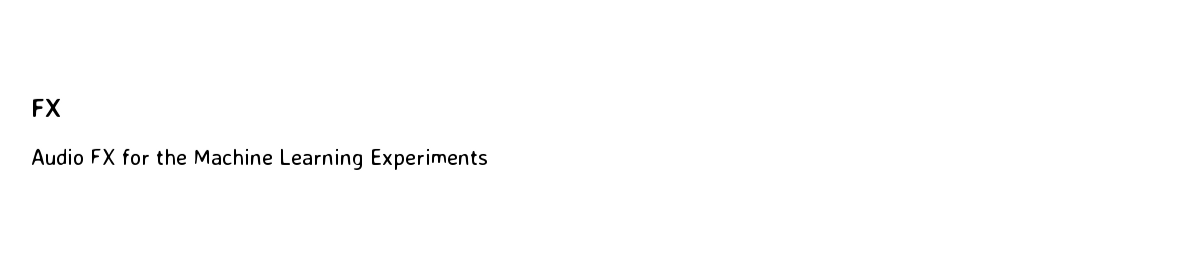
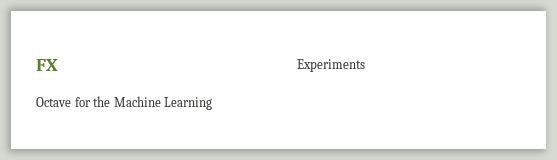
- Audio FX for the Machine Learning Experiments
+ Octave for the Machine Learning Experiments

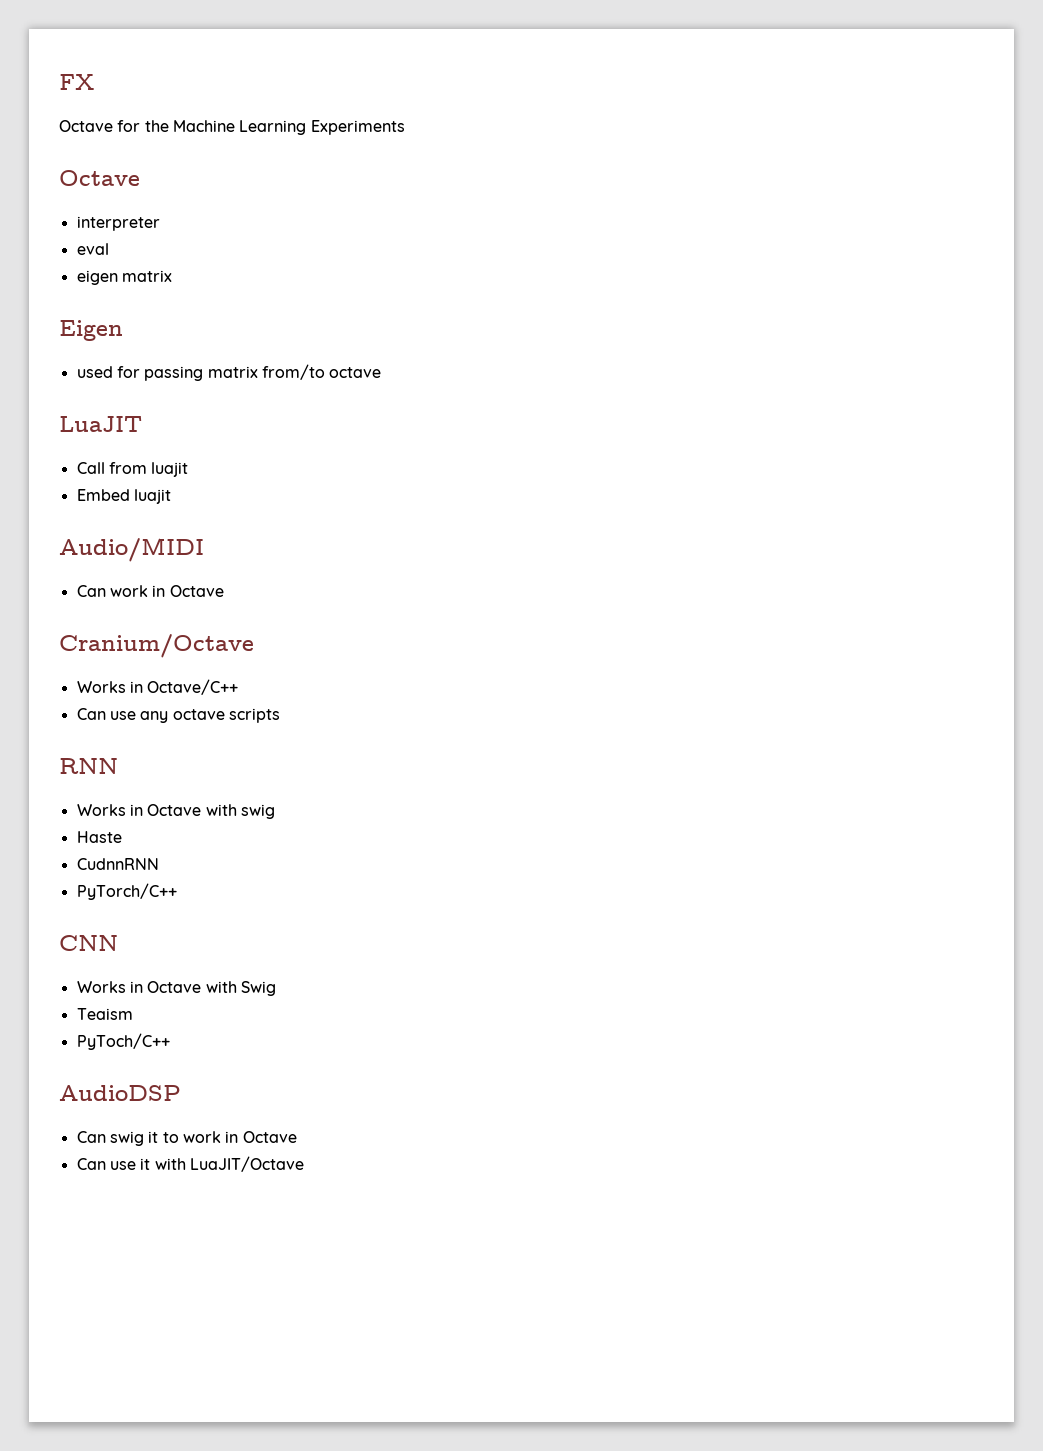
  Octave for the Machine Learning Experiments
+ Octave
+ interpreter
+ eval
+ eigen matrix
+ Eigen
+ used for passing matrix from/to octave
+ LuaJIT
+ Call from luajit
+ Embed luajit
+ Audio/MIDI
+ Can work in Octave
+ Cranium/Octave
+ Works in Octave/C++
+ Can use any octave scripts
+ RNN
+ Works in Octave with swig
+ Haste
+ CudnnRNN
+ PyTorch/C++
+ CNN
+ Works in Octave with Swig
+ Teaism
+ PyToch/C++
+ AudioDSP
+ Can swig it to work in Octave
+ Can use it with LuaJIT/Octave

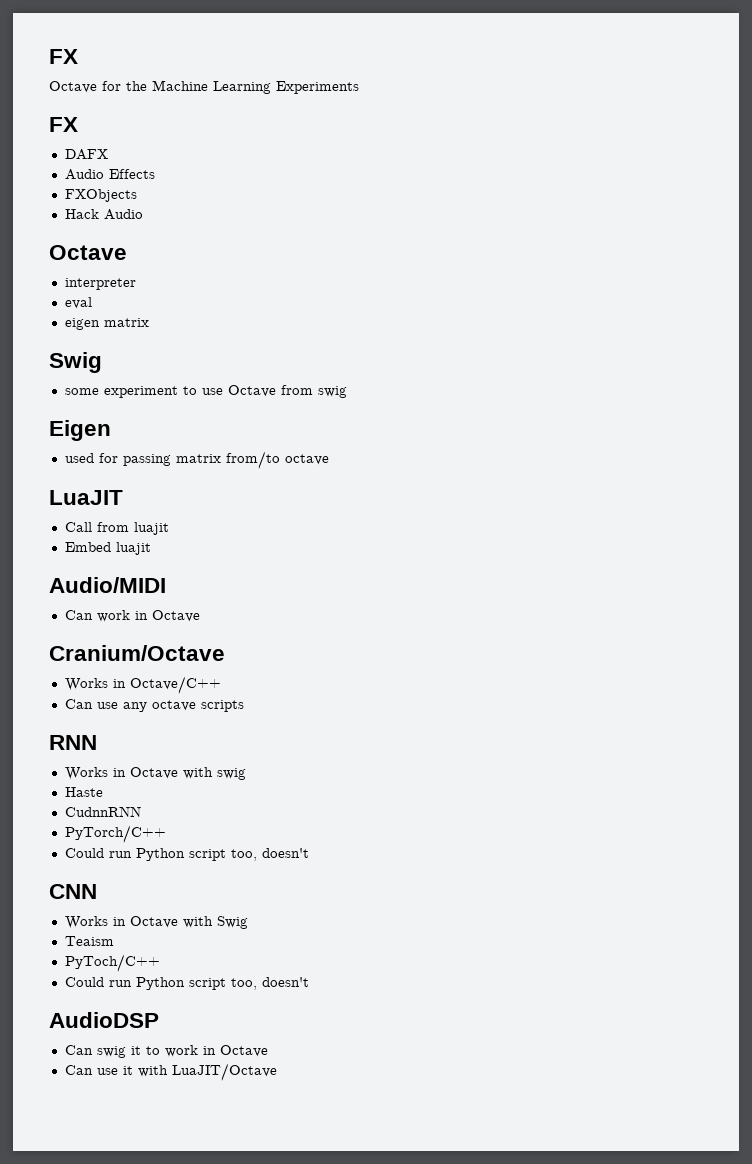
  Octave for the Machine Learning Experiments
+ FX
+ DAFX
+ Audio Effects
+ FXObjects
+ Hack Audio
  eigen matrix
+ Swig
+ some experiment to use Octave from swig
  PyTorch/C++
+ Could run Python script too, doesn't
  PyToch/C++
+ Could run Python script too, doesn't

